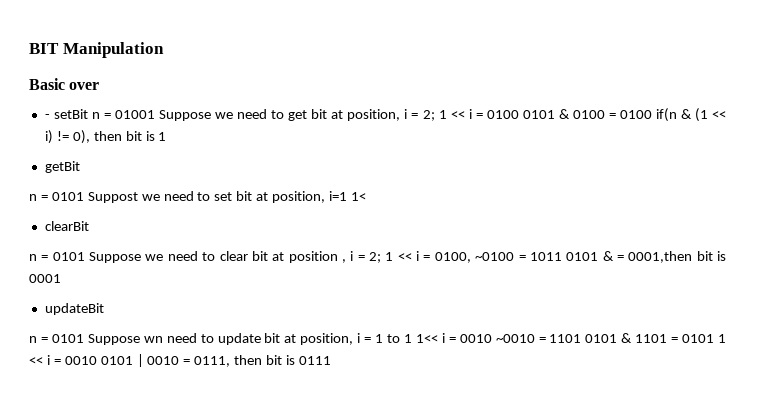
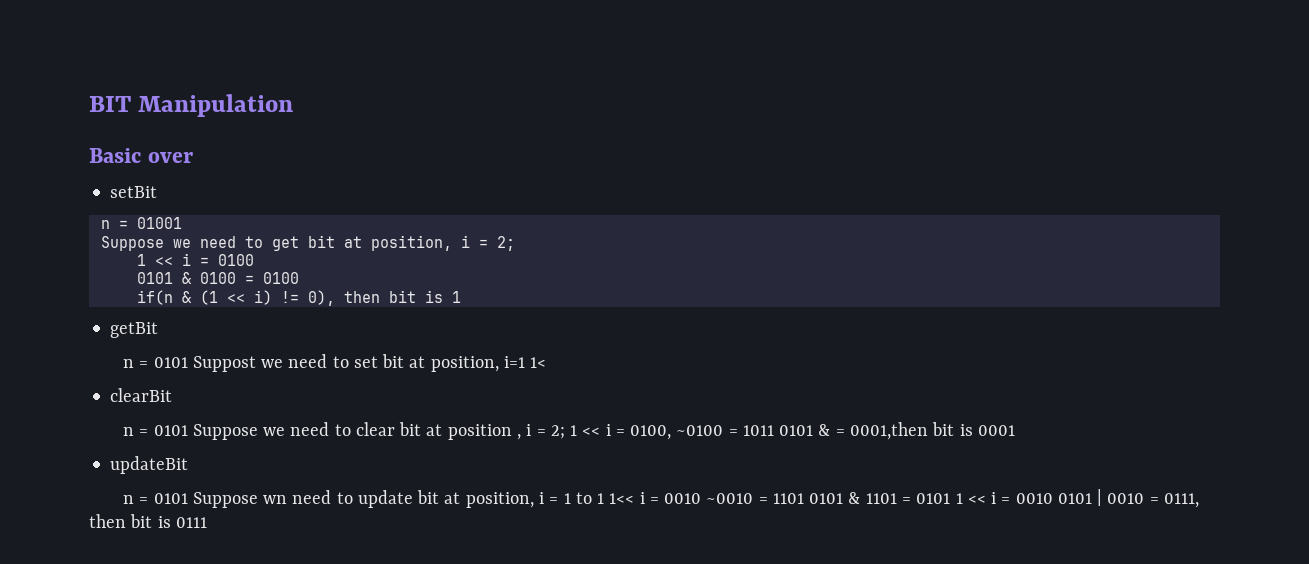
- - setBit n = 01001 Suppose we need to get bit at position, i = 2; 1 << i = 0100 0101 & 0100 = 0100 if(n & (1 << i) != 0), then bit is 1
+ setBit
+ n = 01001
+ Suppose we need to get bit at position, i = 2;
+ 1 << i = 0100
+ 0101 & 0100 = 0100
+ if(n & (1 << i) != 0), then bit is 1

